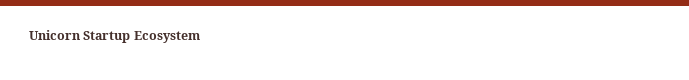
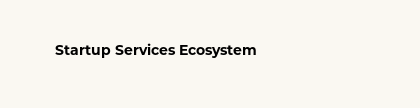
- Unicorn Startup Ecosystem
+ Startup Services Ecosystem

